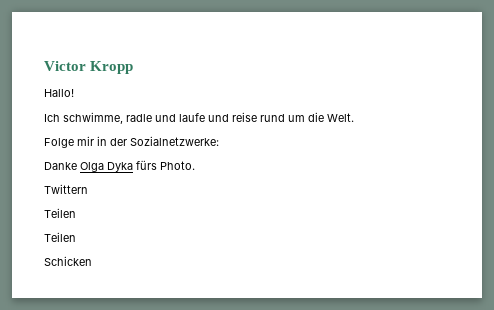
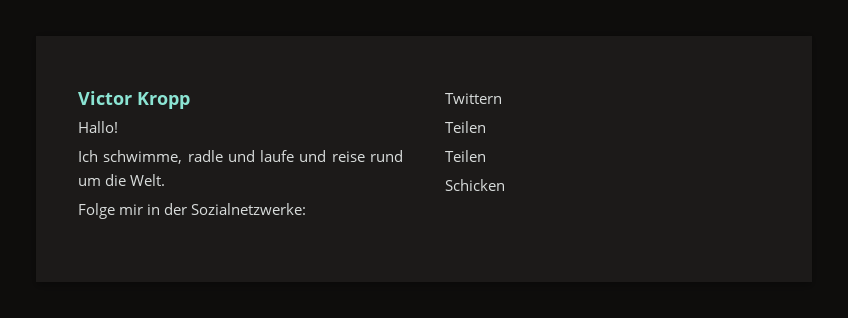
- Danke Olga Dyka fürs Photo.

